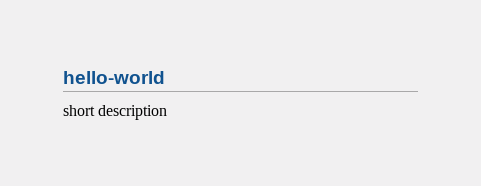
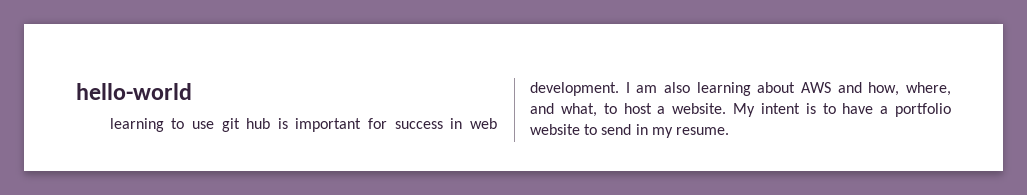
- short description
+ learning to use git hub is important for success in web development. I am also learning about AWS and how, where, and what, to host a website. My intent is to have a portfolio website to send in my resume.

